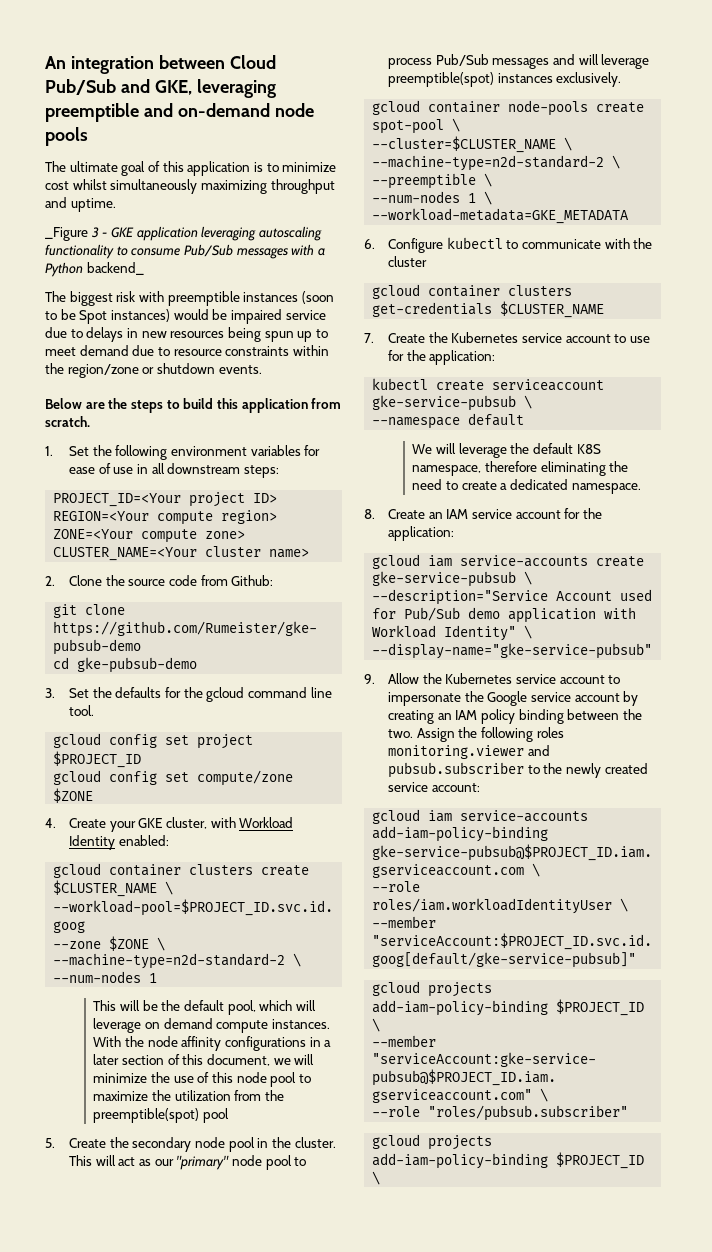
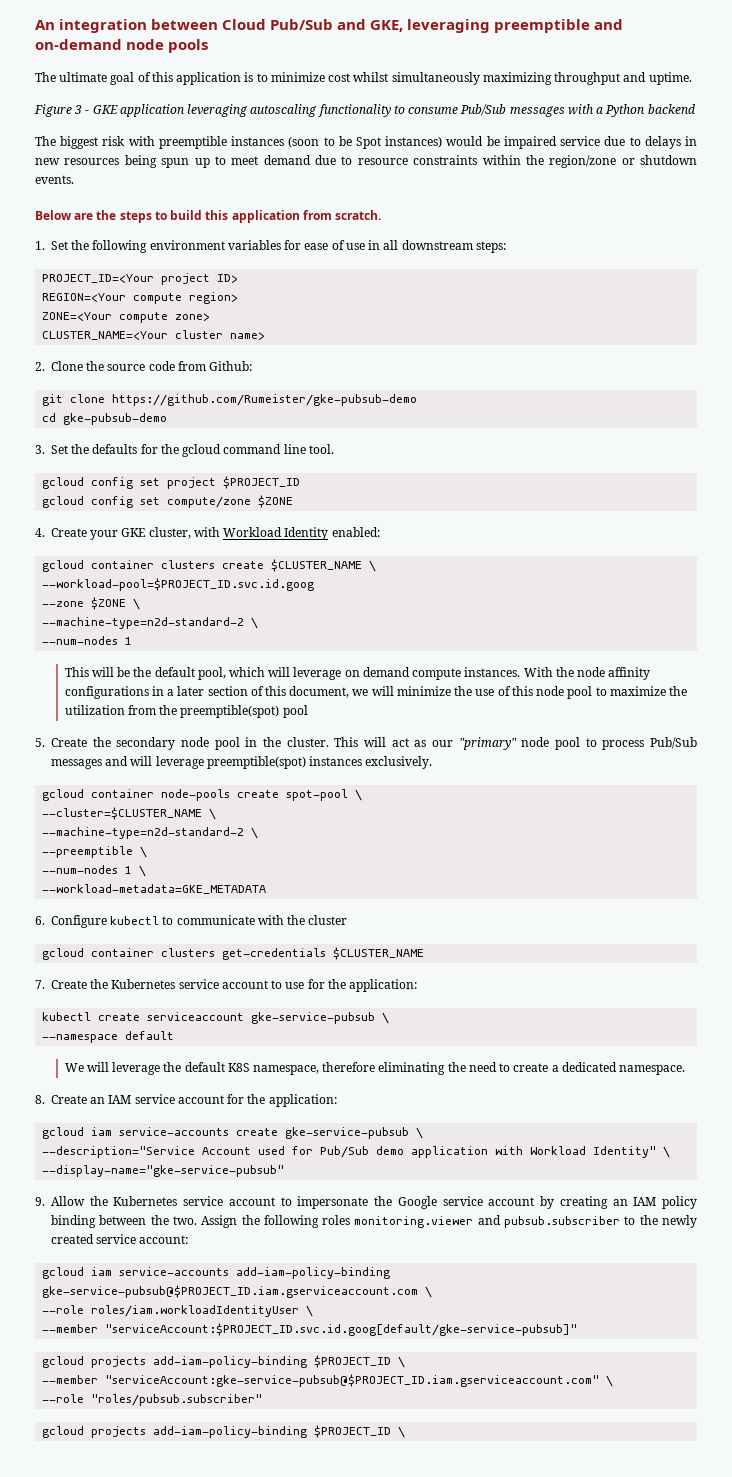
- _Figure 3 - GKE application leveraging autoscaling functionality to consume Pub/Sub messages with a Python backend_
+ Figure 3 - GKE application leveraging autoscaling functionality to consume Pub/Sub messages with a Python backend

